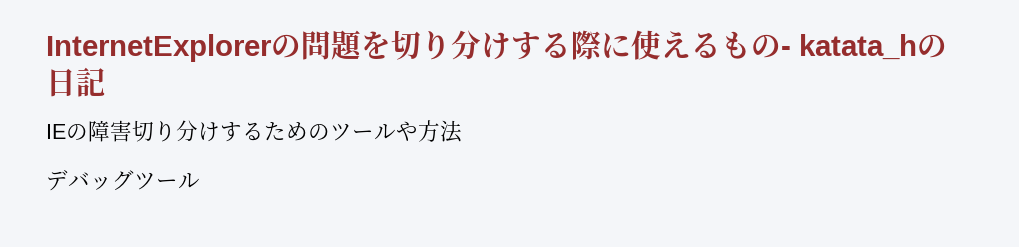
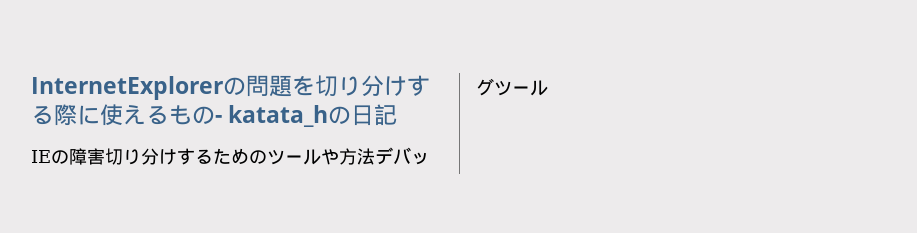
- IEの障害切り分けするためのツールや方法
- デバッグツール
+ IEの障害切り分けするためのツールや方法デバッグツール

